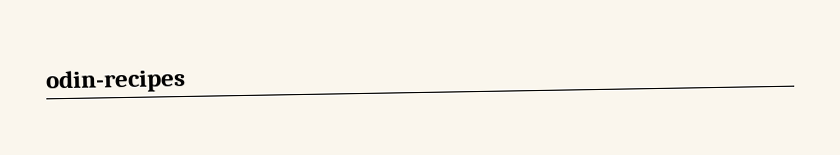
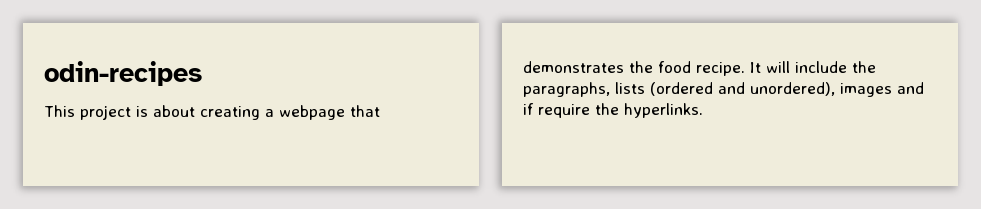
+ This project is about creating a webpage that demonstrates the food recipe. It will include the paragraphs, lists (ordered and unordered), images and if require the hyperlinks.

